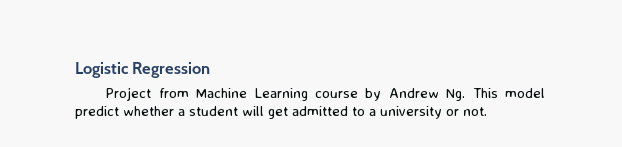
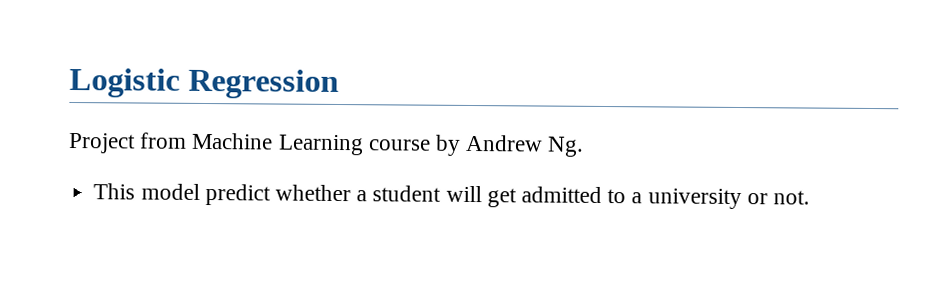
- Project from Machine Learning course by Andrew Ng. This model predict whether a student will get admitted to a university or not.
+ Project from Machine Learning course by Andrew Ng.
+ This model predict whether a student will get admitted to a university or not.

